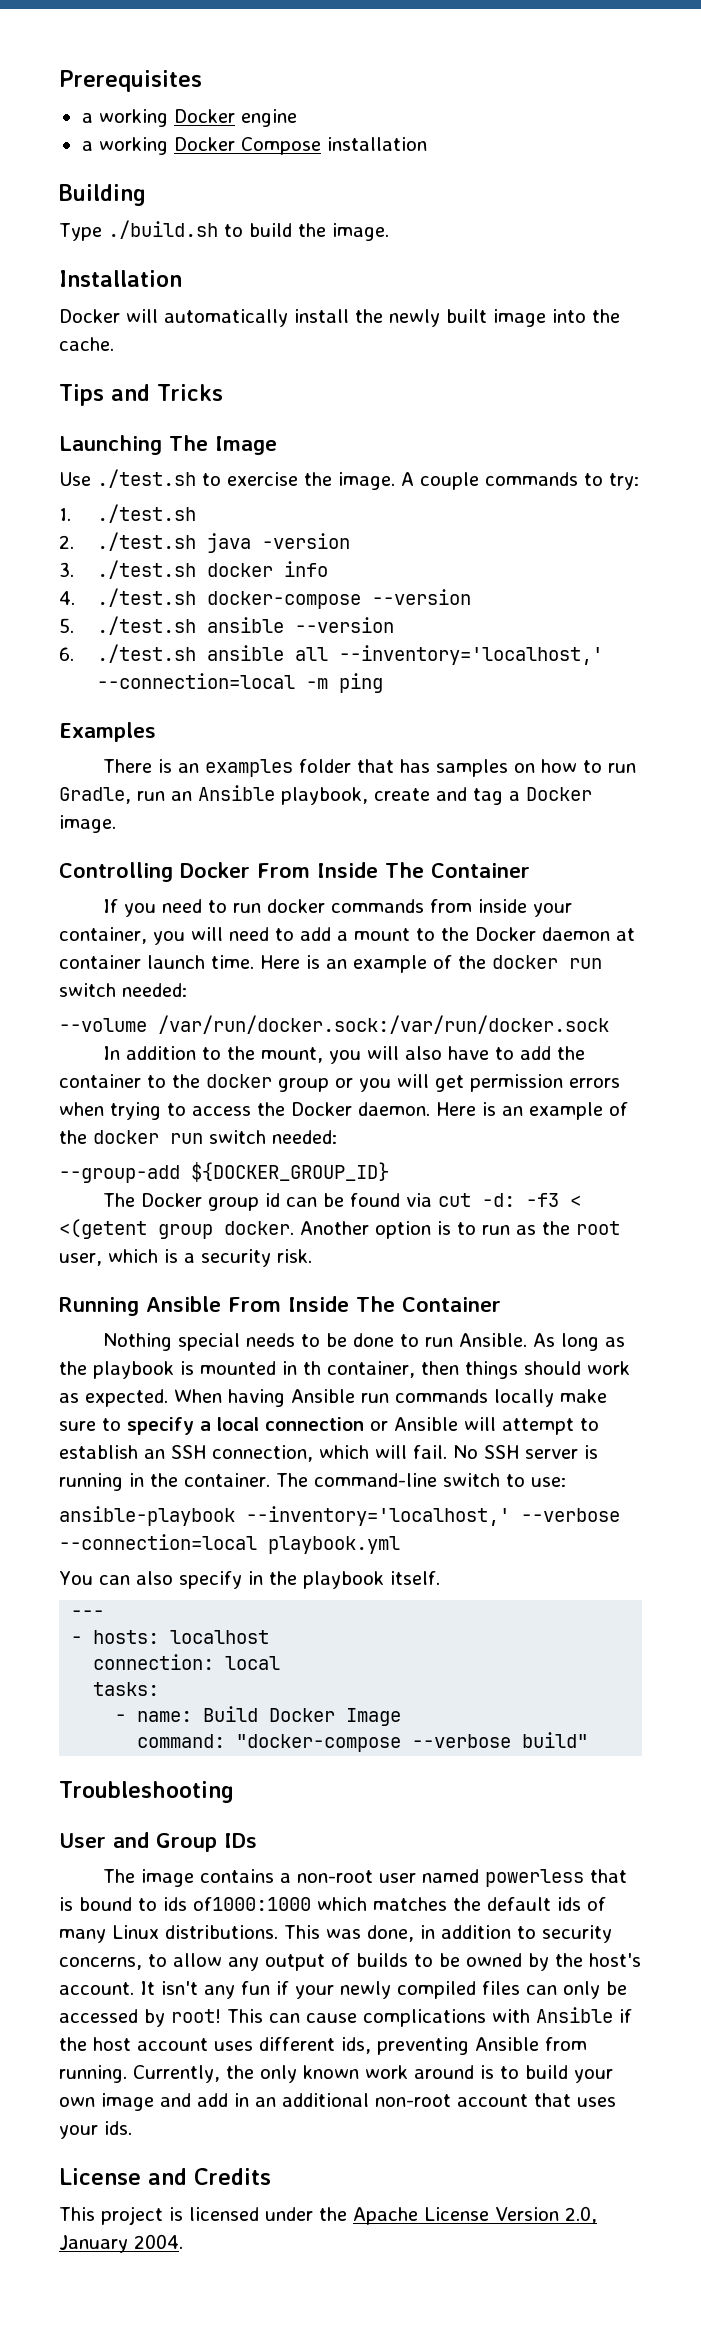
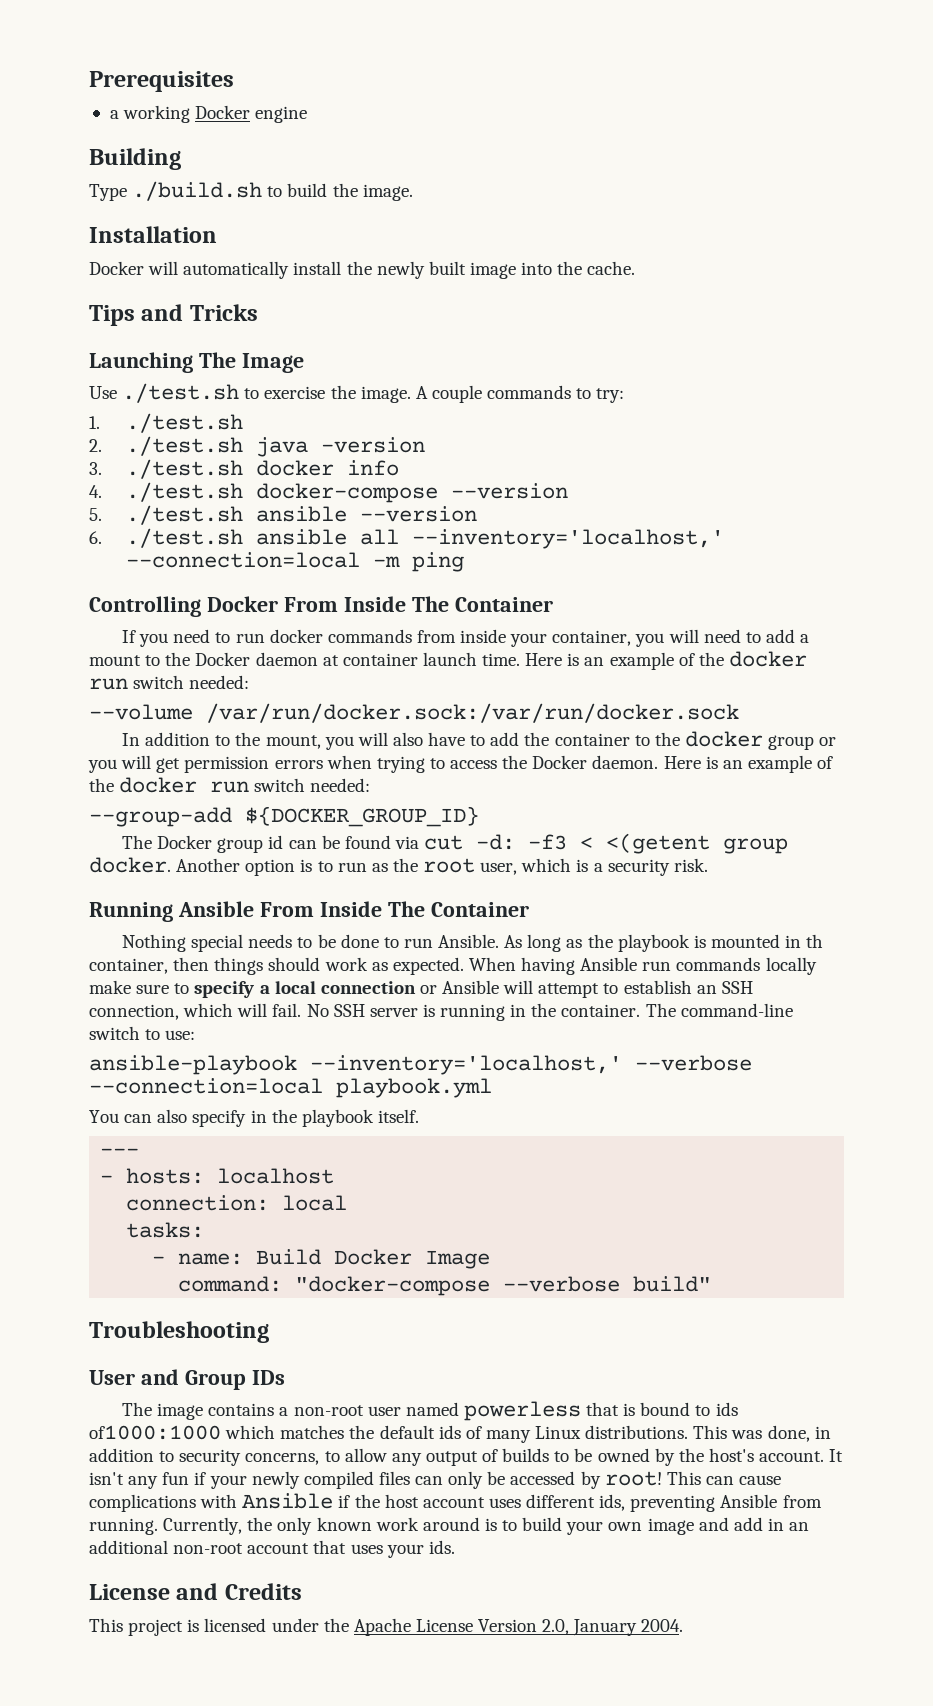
- a working Docker Compose installation
- Examples
- There is an examples folder that has samples on how to run Gradle, run an Ansible playbook, create and tag a Docker image.

